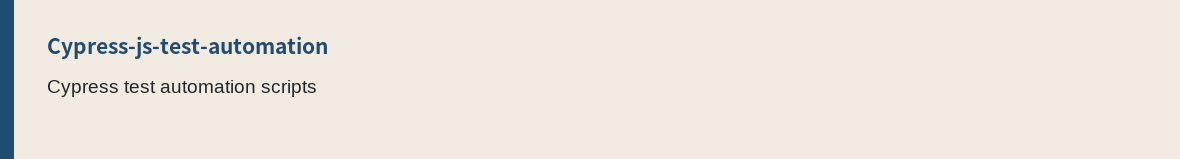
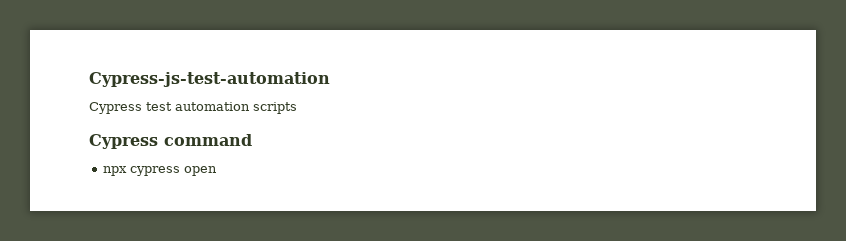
+ Cypress command
+ npx cypress open

